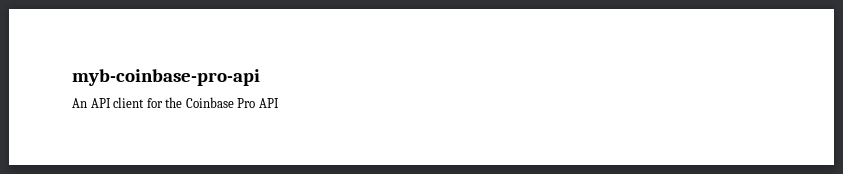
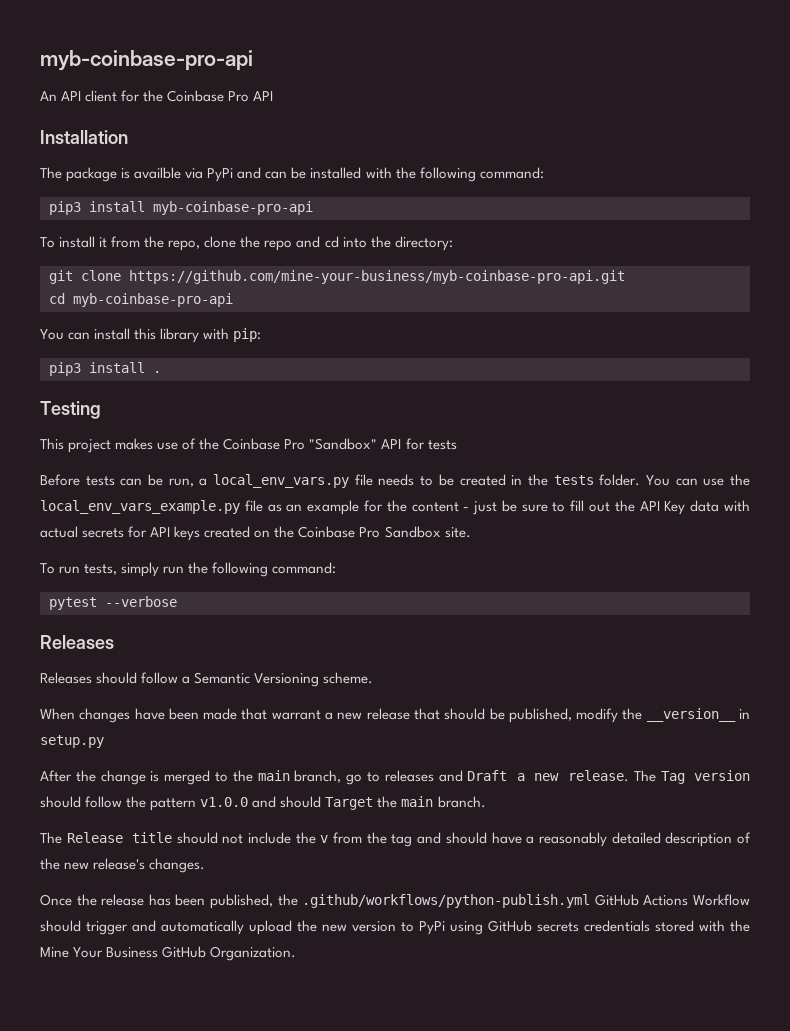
+ Installation
+ The package is availble via PyPi and can be installed with the following command:
+ pip3 install myb-coinbase-pro-api
+ To install it from the repo, clone the repo and cd into the directory:
+ git clone https://github.com/mine-your-business/myb-coinbase-pro-api.git
+ cd myb-coinbase-pro-api
+ You can install this library with pip:
+ pip3 install .
+ Testing
+ This project makes use of the Coinbase Pro "Sandbox" API for tests
+ Before tests can be run, a local_env_vars.py file needs to be created in the tests folder. You can use the local_env_vars_example.py file as an example for the content - just be sure to fill out the API Key data with actual secrets for API keys created on the Coinbase Pro Sandbox site.
+ To run tests, simply run the following command:
+ pytest --verbose
+ Releases
+ Releases should follow a Semantic Versioning scheme.
+ When changes have been made that warrant a new release that should be published, modify the __version__ in setup.py
+ After the change is merged to the main branch, go to releases and Draft a new release. The Tag version should follow the pattern v1.0.0 and should Target the main branch.
+ The Release title should not include the v from the tag and should have a reasonably detailed description of the new release's changes.
+ Once the release has been published, the .github/workflows/python-publish.yml GitHub Actions Workflow should trigger and automatically upload the new version to PyPi using GitHub secrets credentials stored with the Mine Your Business GitHub Organization.

